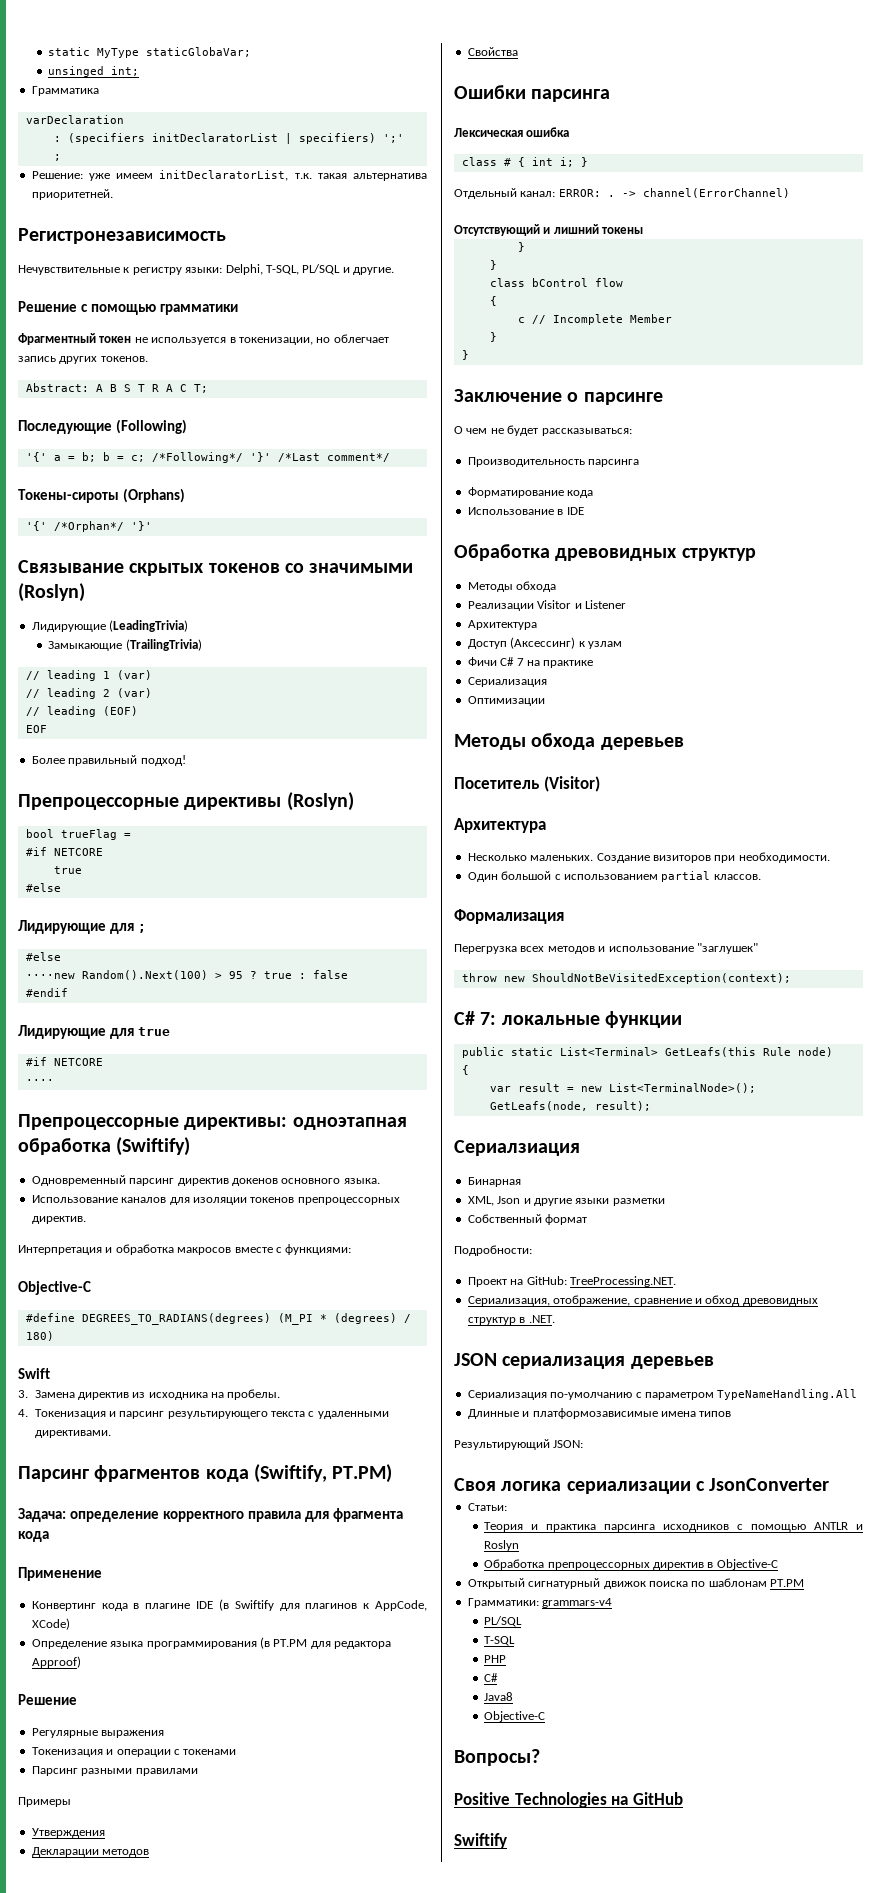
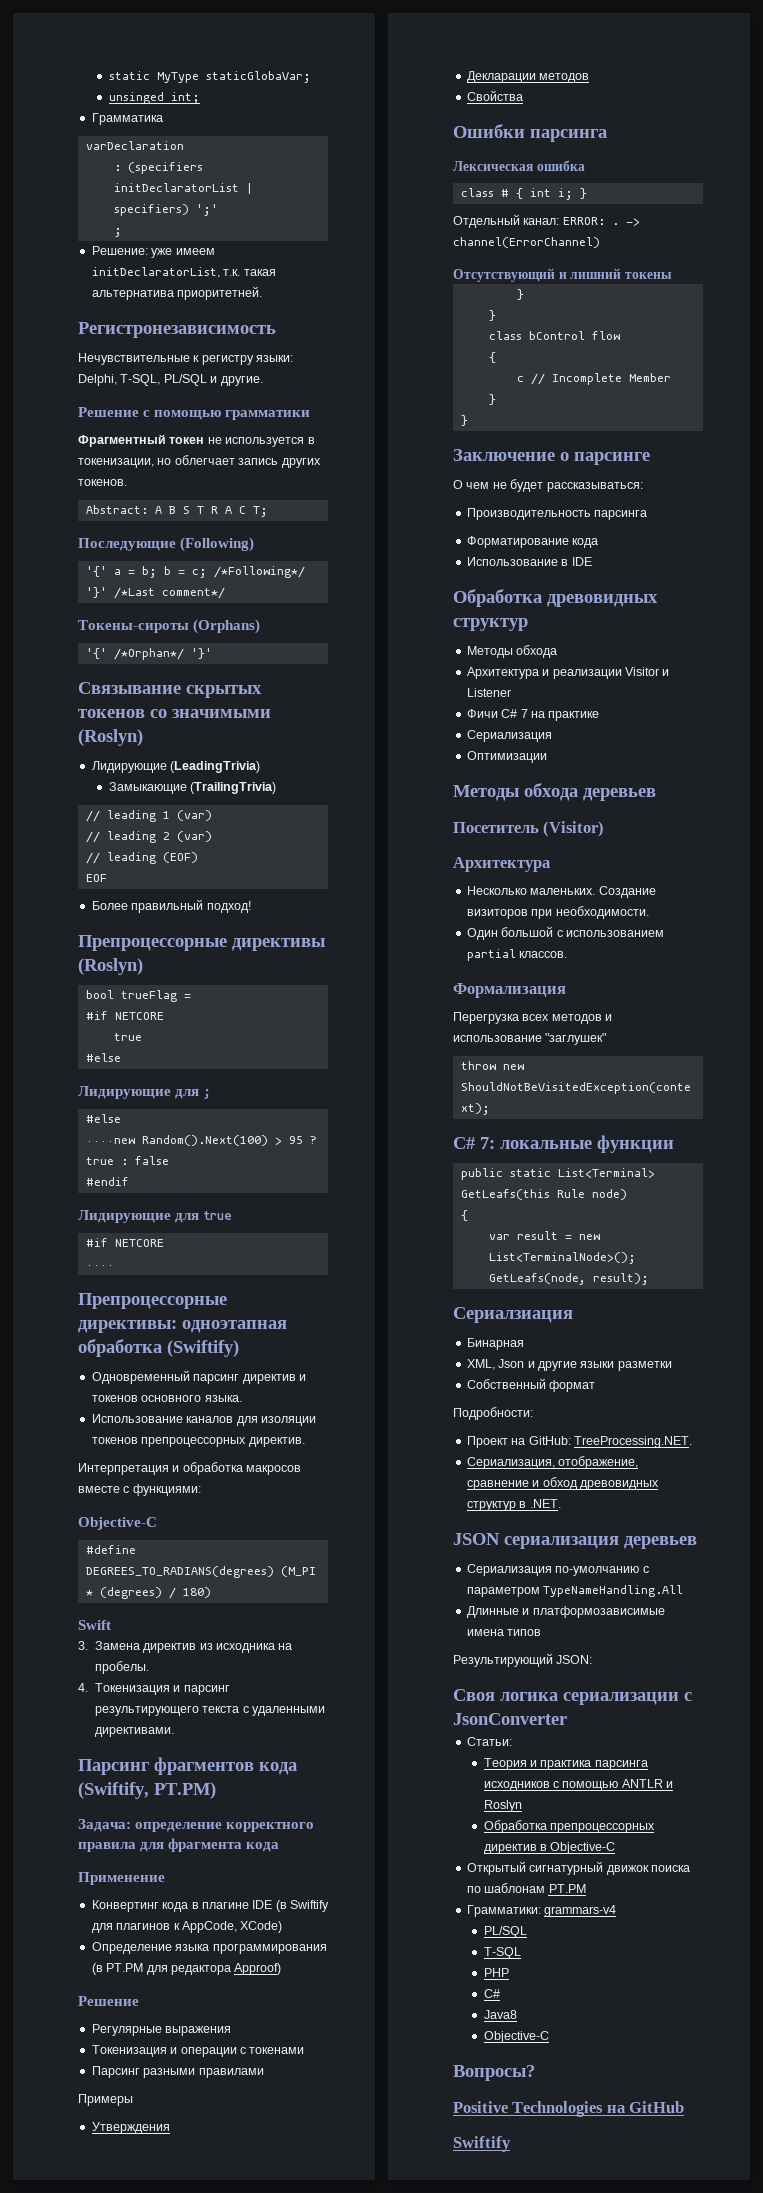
- Одновременный парсинг директив докенов основного языка.
+ Одновременный парсинг директив и токенов основного языка.
- Реализации Visitor и Listener
- Архитектура
- Доступ (Аксессинг) к узлам
+ Архитектура и реализации Visitor и Listener

